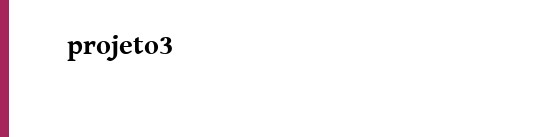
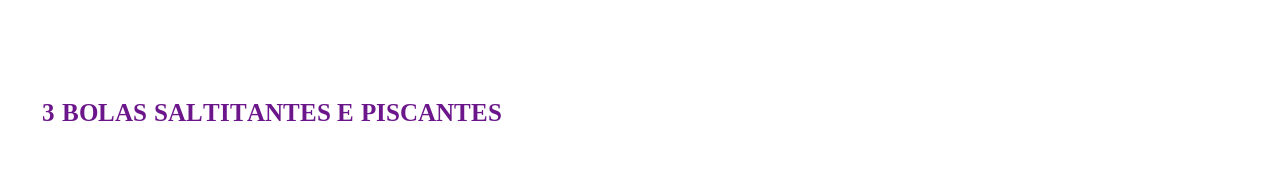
- projeto3
+ 3 BOLAS SALTITANTES E PISCANTES

